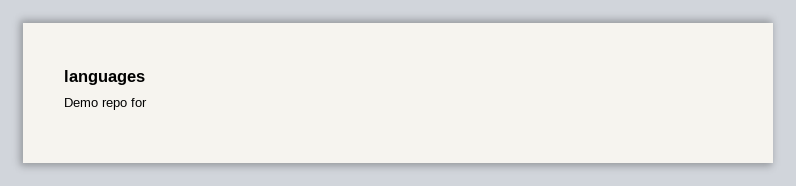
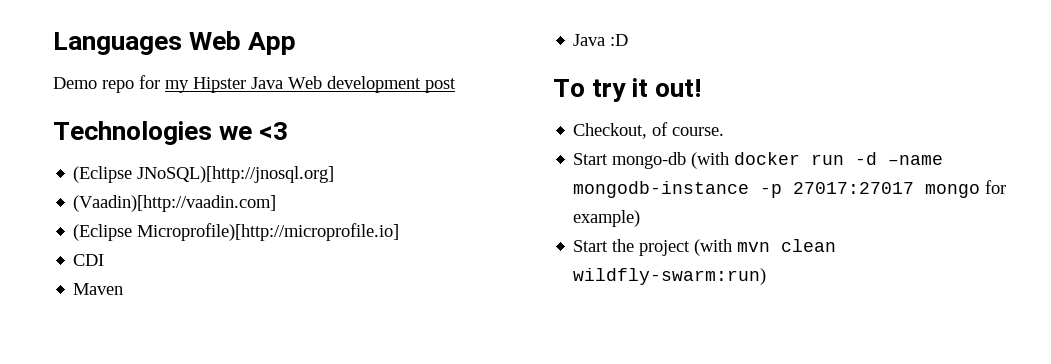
- languages
+ Languages Web App
- Demo repo for
+ Demo repo for my Hipster Java Web development post
+ Technologies we <3
+ (Eclipse JNoSQL)[http://jnosql.org]
+ (Vaadin)[http://vaadin.com]
+ (Eclipse Microprofile)[http://microprofile.io]
+ CDI
+ Maven
+ Java :D
+ To try it out!
+ Checkout, of course.
+ Start mongo-db (with docker run -d –name mongodb-instance -p 27017:27017 mongo for example)
+ Start the project (with mvn clean wildfly-swarm:run)

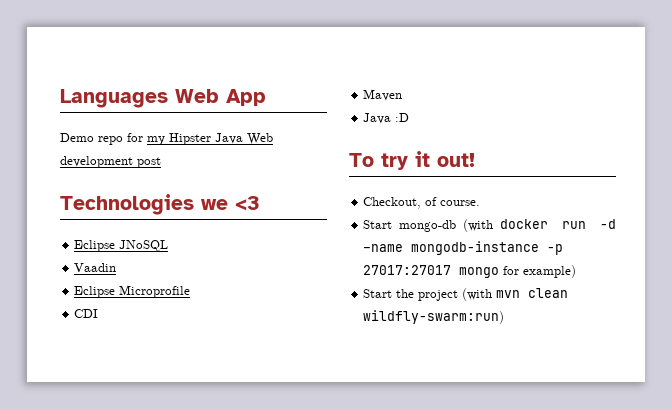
- (Eclipse JNoSQL)[http://jnosql.org]
- (Vaadin)[http://vaadin.com]
- (Eclipse Microprofile)[http://microprofile.io]
+ Eclipse JNoSQL
+ Vaadin
+ Eclipse Microprofile

